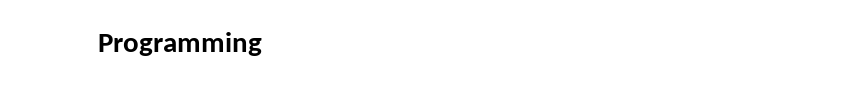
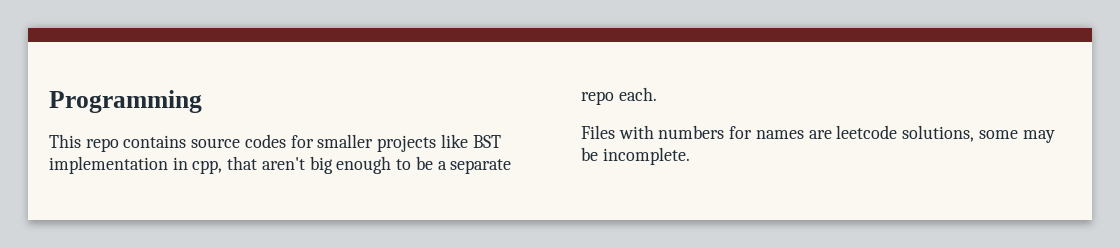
+ This repo contains source codes for smaller projects like BST implementation in cpp, that aren't big enough to be a separate repo each.
+ Files with numbers for names are leetcode solutions, some may be incomplete.

